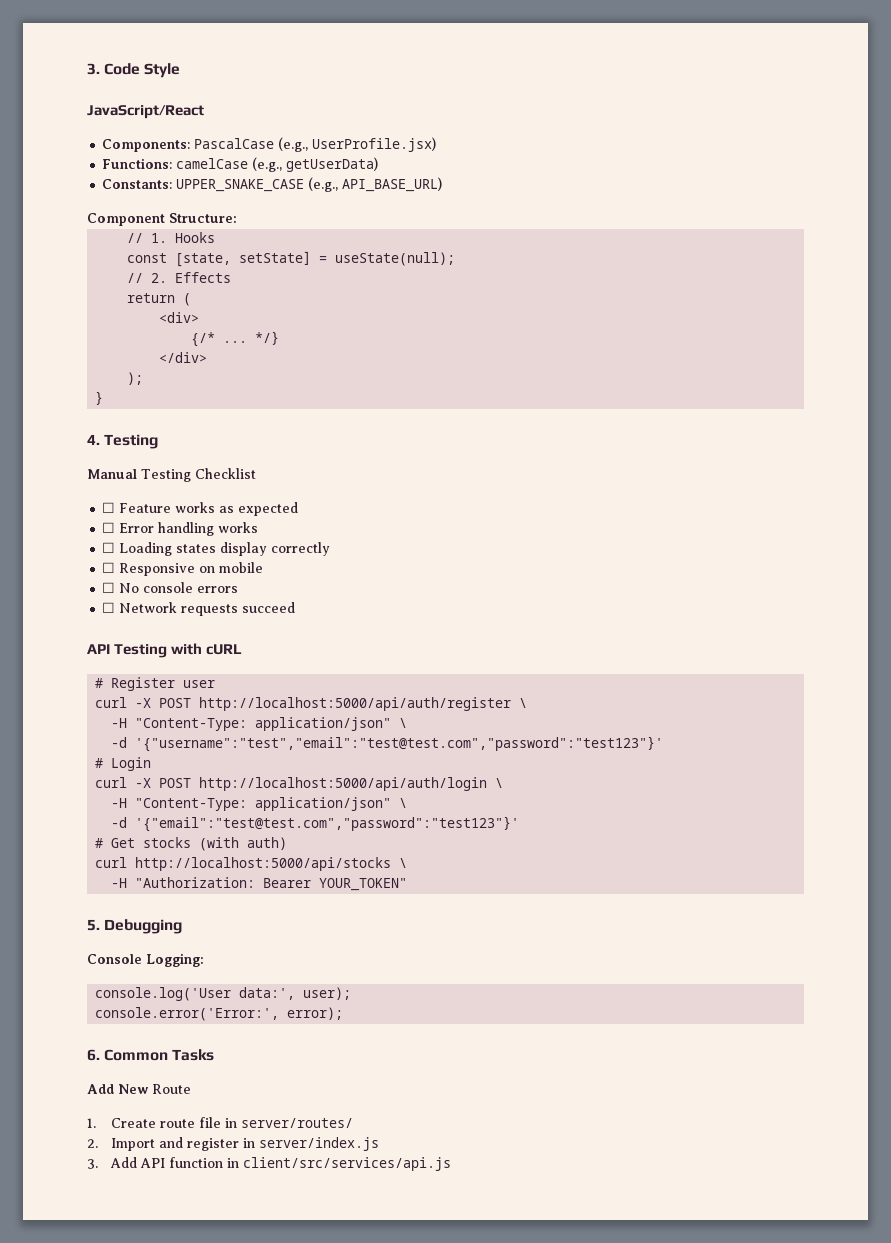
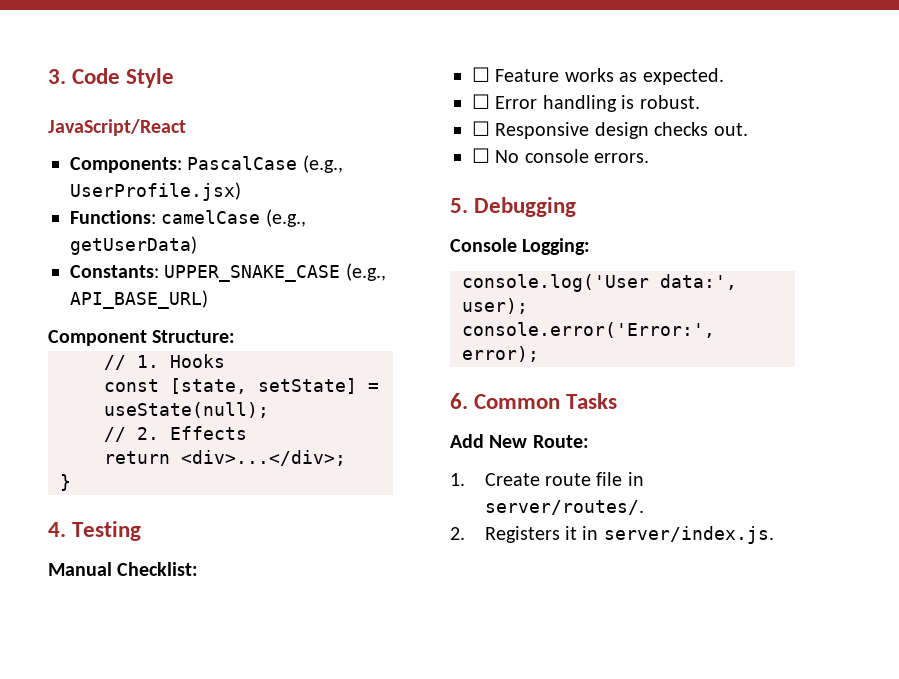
- return (
- <div>
- {/* ... */}
- </div>
- );
+ return <div>...</div>;
- Manual Testing Checklist
+ Manual Checklist:
- ☐ Feature works as expected
+ ☐ Feature works as expected.
- ☐ Error handling works
- ☐ Loading states display correctly
+ ☐ Error handling is robust.
- ☐ Responsive on mobile
+ ☐ Responsive design checks out.
- ☐ No console errors
- ☐ Network requests succeed
- API Testing with cURL
- # Register user
- curl -X POST http://localhost:5000/api/auth/register \
- -H "Content-Type: application/json" \
- -d '{"username":"test","email":"test@test.com","password":"test123"}'
- # Login
- curl -X POST http://localhost:5000/api/auth/login \
- -H "Content-Type: application/json" \
- -d '{"email":"test@test.com","password":"test123"}'
- # Get stocks (with auth)
- curl http://localhost:5000/api/stocks \
- -H "Authorization: Bearer YOUR_TOKEN"
+ ☐ No console errors.
- Add New Route
+ Add New Route:
- 1. Create route file in server/routes/
- 2. Import and register in server/index.js
- 3. Add API function in client/src/services/api.js
+ 1. Create route file in server/routes/.
+ 2. Registers it in server/index.js.

